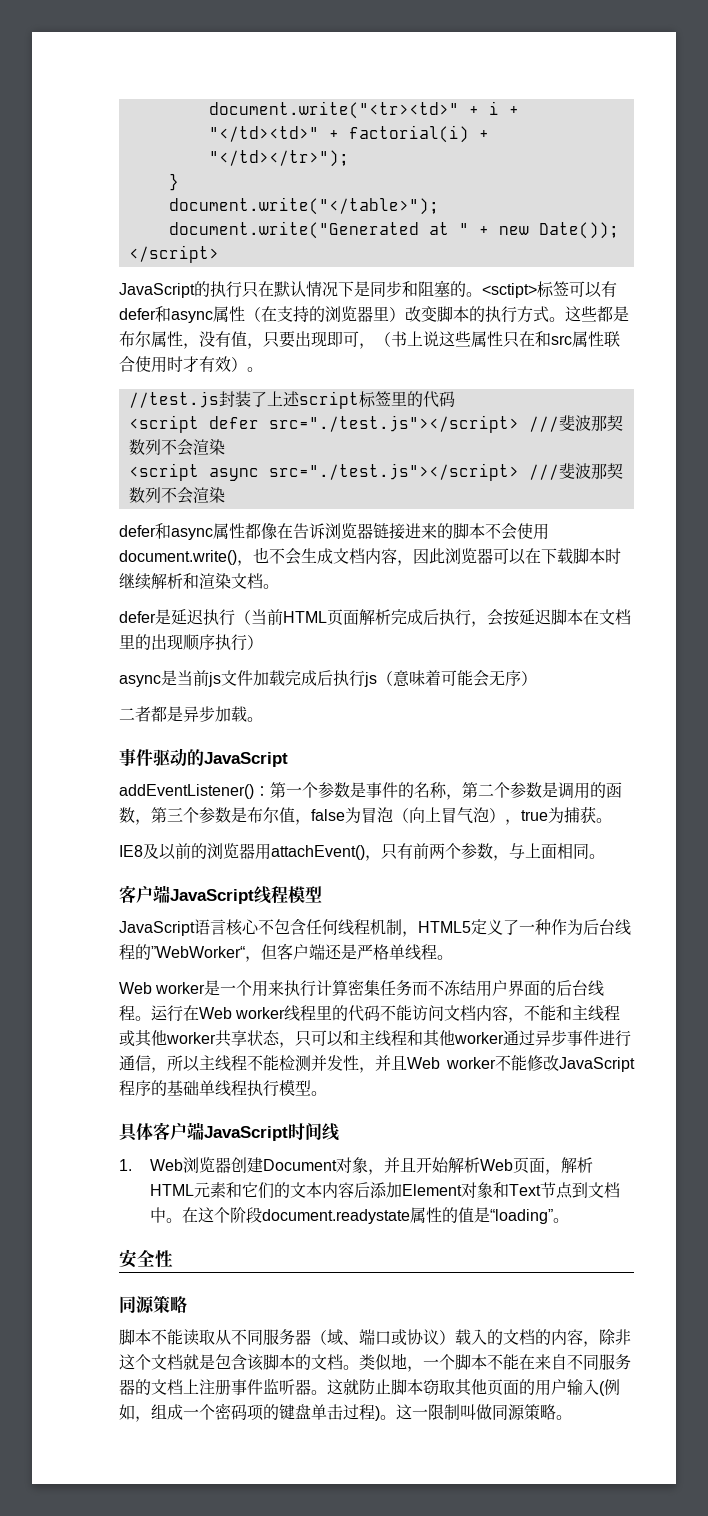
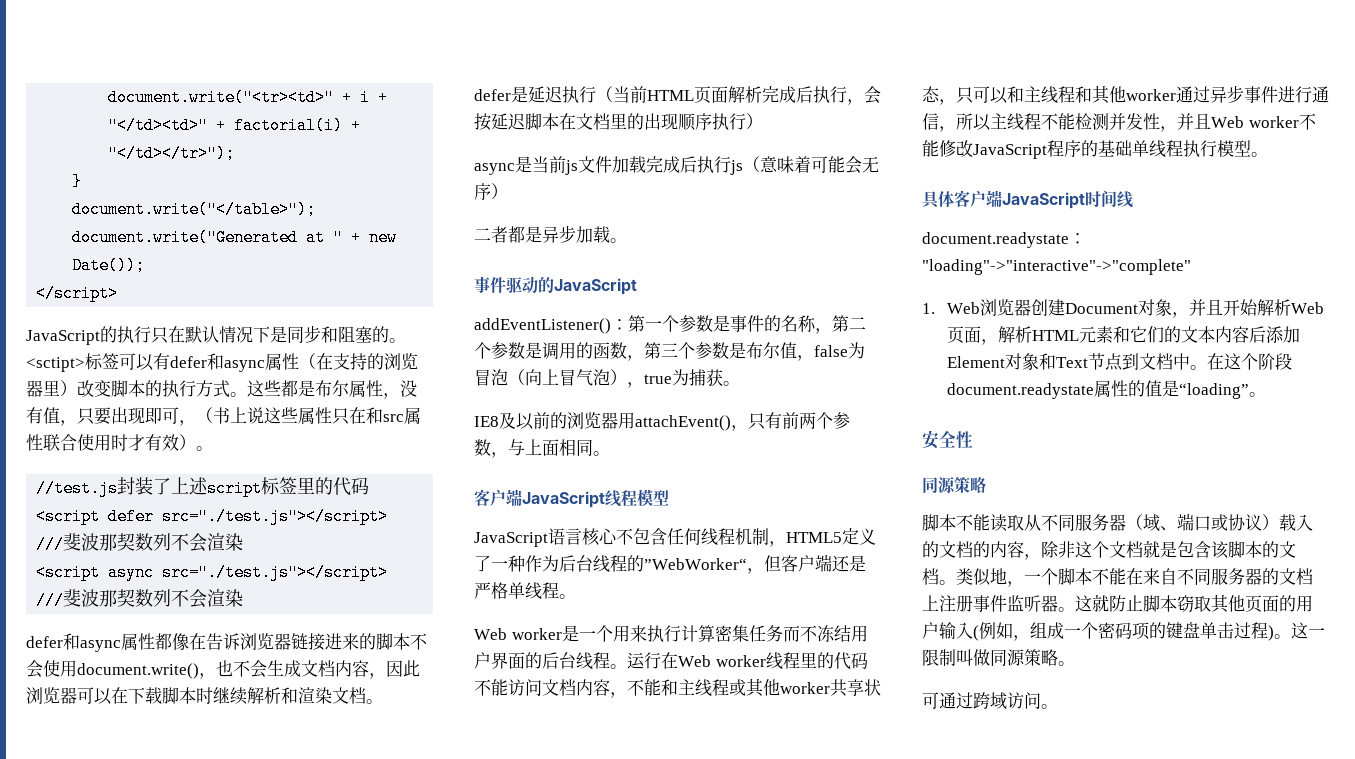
+ document.readystate："loading"->"interactive"->"complete"
+ 可通过跨域访问。

